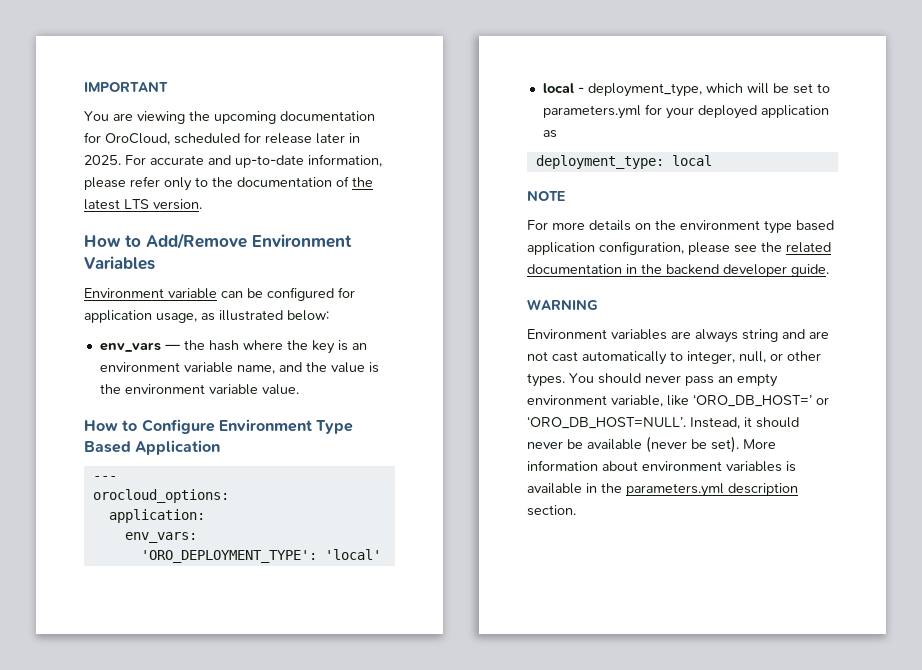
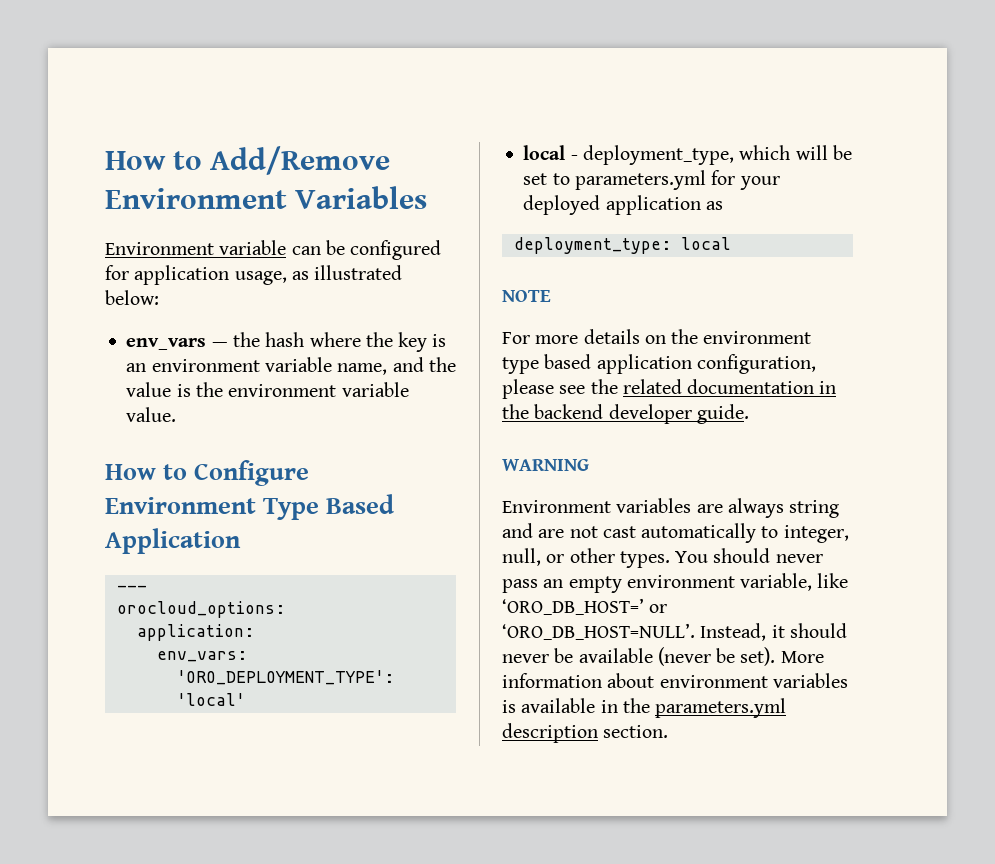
- IMPORTANT
- You are viewing the upcoming documentation for OroCloud, scheduled for release later in 2025. For accurate and up-to-date information, please refer only to the documentation of the latest LTS version.

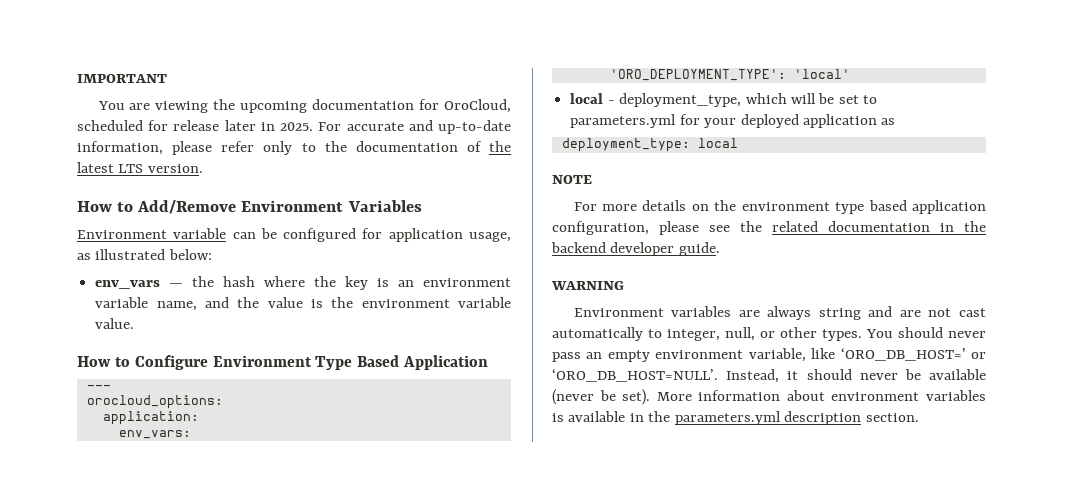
+ IMPORTANT
+ You are viewing the upcoming documentation for OroCloud, scheduled for release later in 2025. For accurate and up-to-date information, please refer only to the documentation of the latest LTS version.

